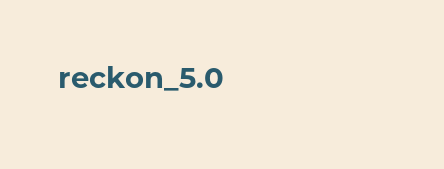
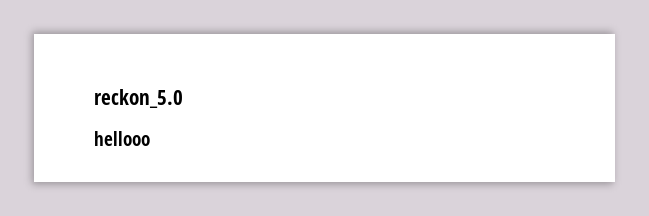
+ hellooo

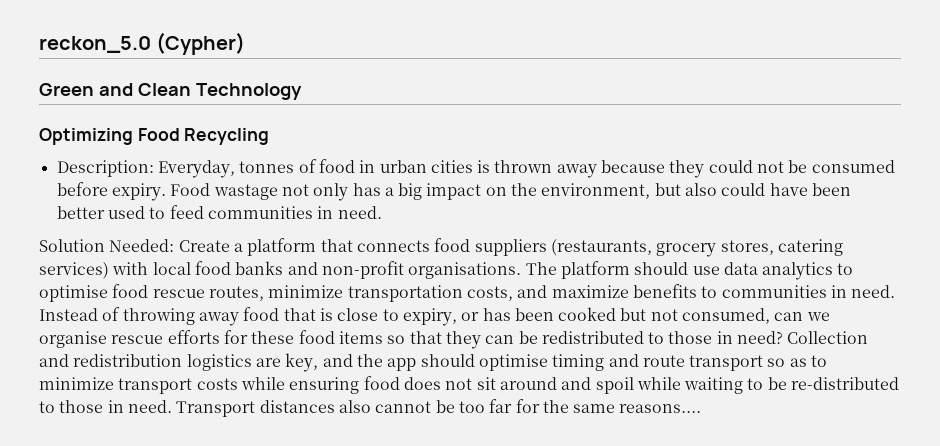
- reckon_5.0
- hellooo
+ reckon_5.0 (Cypher)
+ Green and Clean Technology
+ Optimizing Food Recycling
+ Description: Everyday, tonnes of food in urban cities is thrown away because they could not be consumed before expiry. Food wastage not only has a big impact on the environment, but also could have been better used to feed communities in need.
+ Solution Needed: Create a platform that connects food suppliers (restaurants, grocery stores, catering services) with local food banks and non-profit organisations. The platform should use data analytics to optimise food rescue routes, minimize transportation costs, and maximize benefits to communities in need. Instead of throwing away food that is close to expiry, or has been cooked but not consumed, can we organise rescue efforts for these food items so that they can be redistributed to those in need? Collection and redistribution logistics are key, and the app should optimise timing and route transport so as to minimize transport costs while ensuring food does not sit around and spoil while waiting to be re-distributed to those in need. Transport distances also cannot be too far for the same reasons....

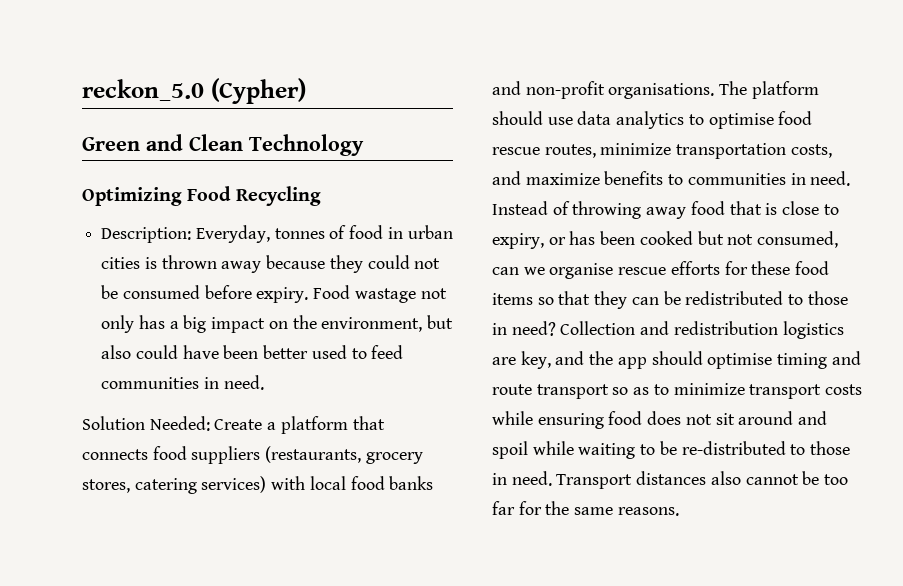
- Transport distances also cannot be too far for the same reasons....
+ Transport distances also cannot be too far for the same reasons.

